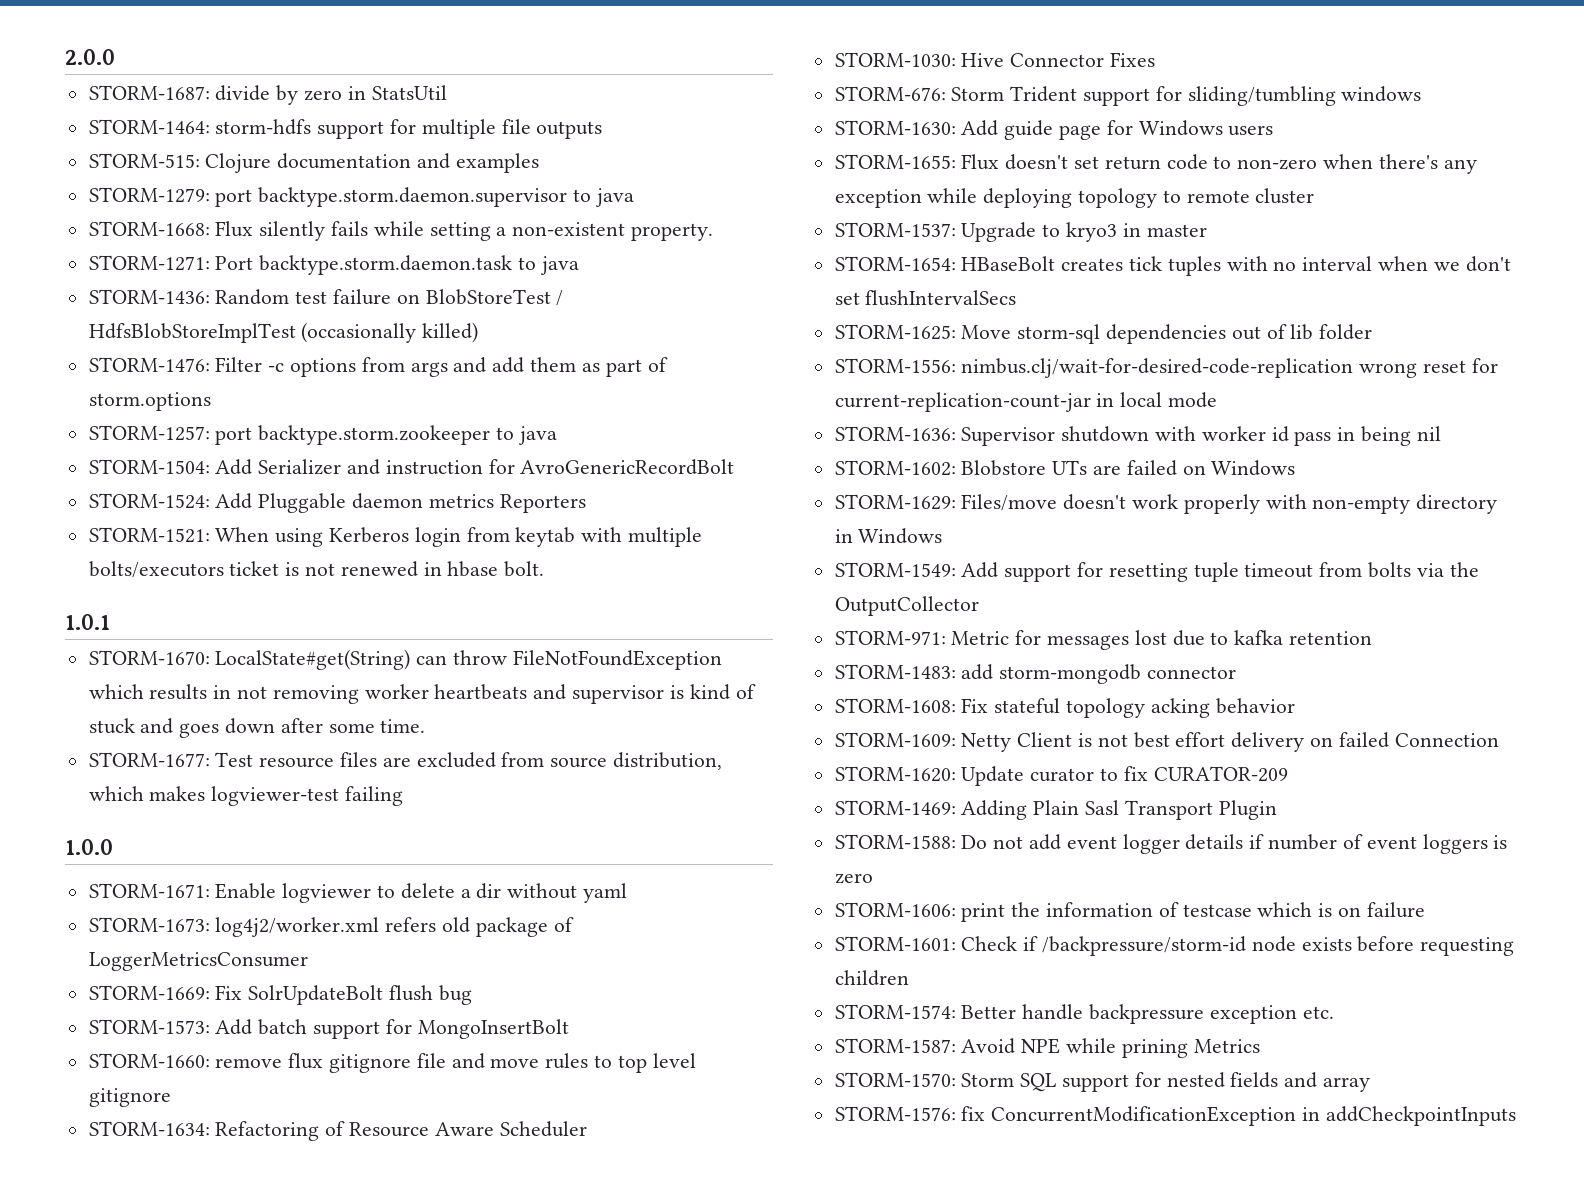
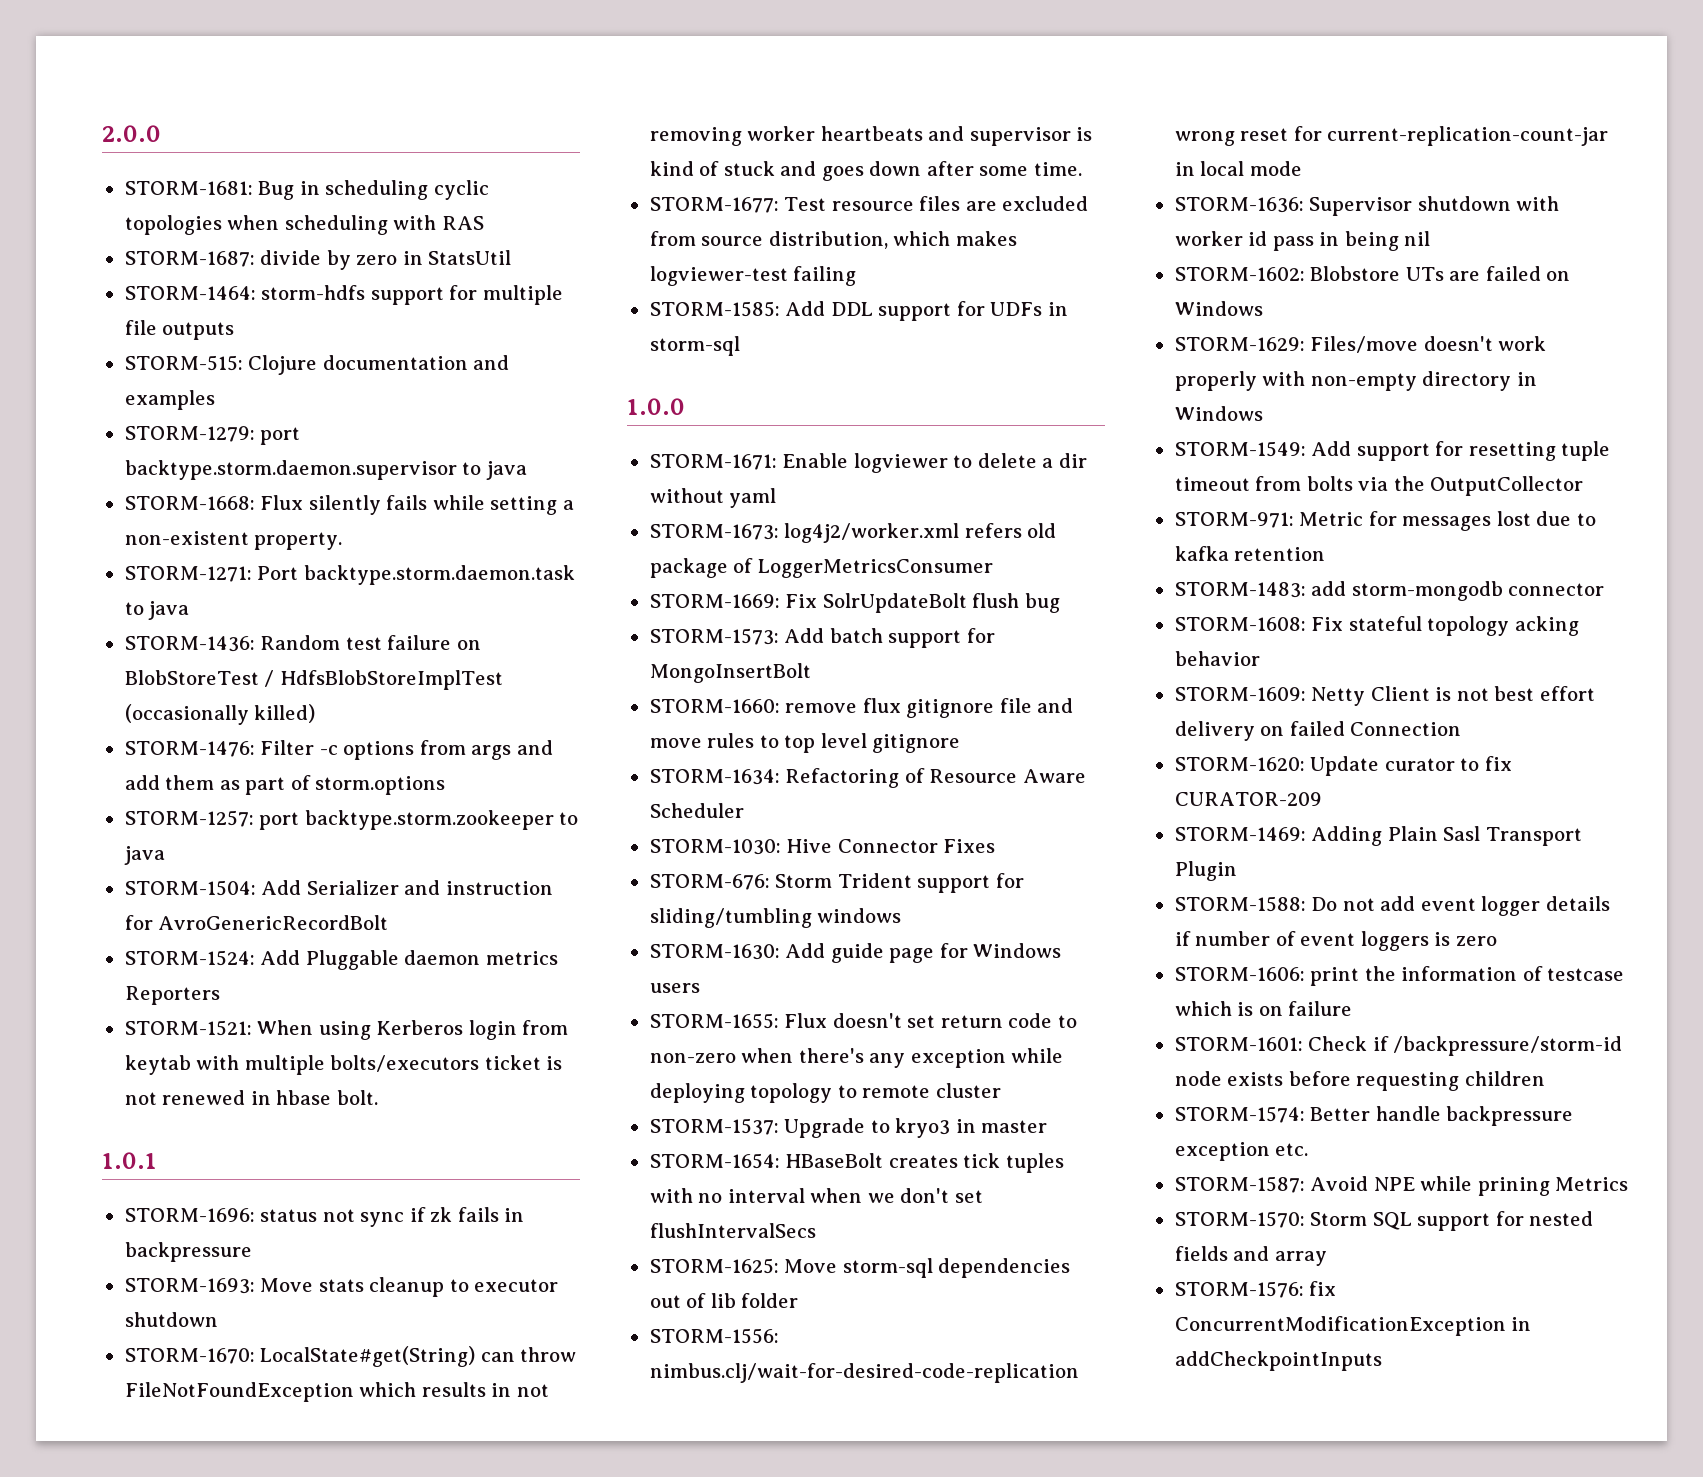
+ STORM-1681: Bug in scheduling cyclic topologies when scheduling with RAS
+ STORM-1696: status not sync if zk fails in backpressure
+ STORM-1693: Move stats cleanup to executor shutdown
+ STORM-1585: Add DDL support for UDFs in storm-sql

